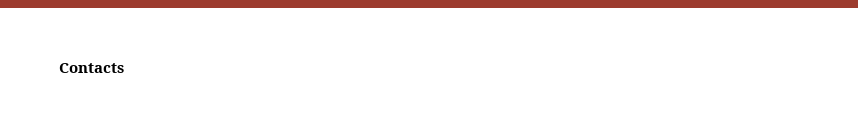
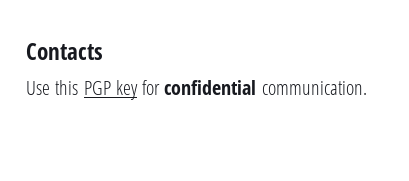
+ Use this PGP key for confidential communication.

